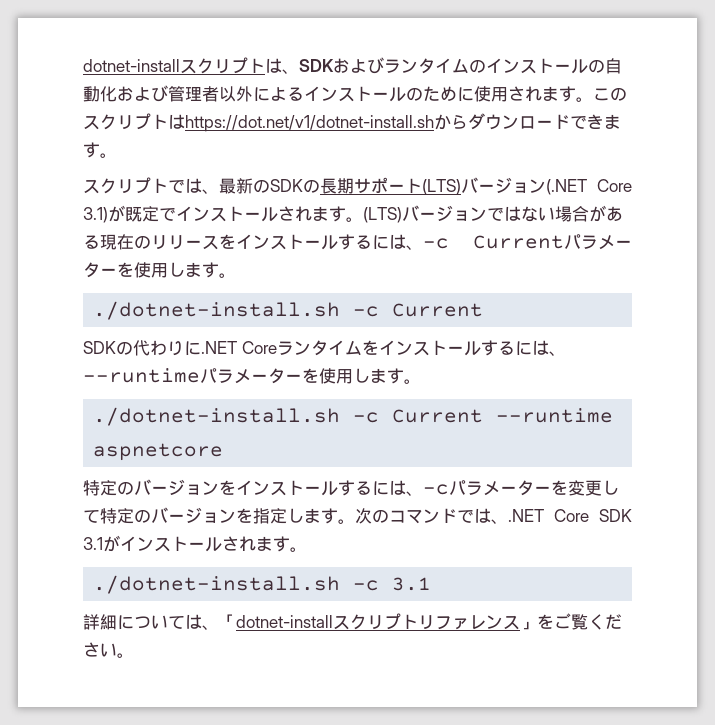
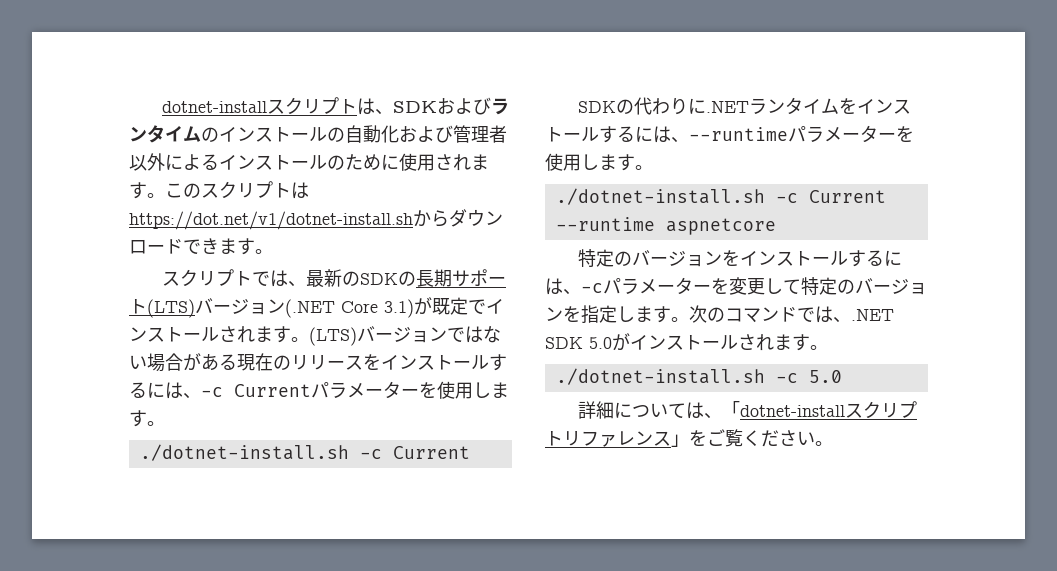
- SDKの代わりに.NET Coreランタイムをインストールするには、--runtimeパラメーターを使用します。
+ SDKの代わりに.NETランタイムをインストールするには、--runtimeパラメーターを使用します。
- 次のコマンドでは、.NET Core SDK 3.1がインストールされます。
+ 次のコマンドでは、.NET SDK 5.0がインストールされます。
- ./dotnet-install.sh -c 3.1
+ ./dotnet-install.sh -c 5.0

